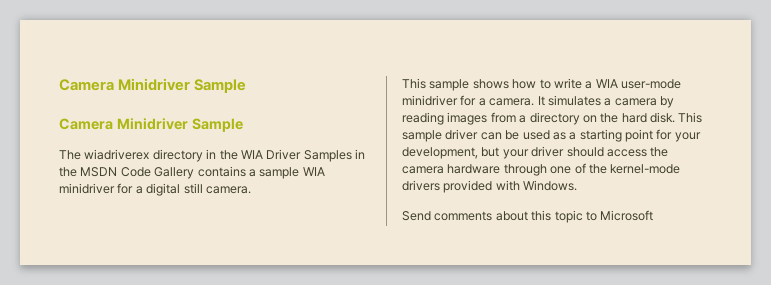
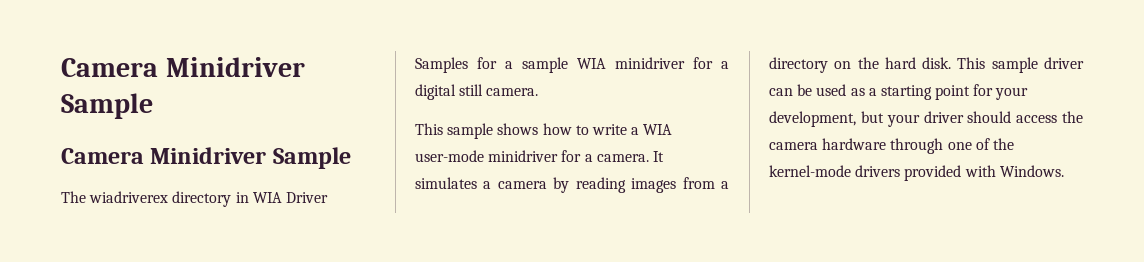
- The wiadriverex directory in the WIA Driver Samples in the MSDN Code Gallery contains a sample WIA minidriver for a digital still camera.
+ The wiadriverex directory in WIA Driver Samples for a sample WIA minidriver for a digital still camera.
- Send comments about this topic to Microsoft

